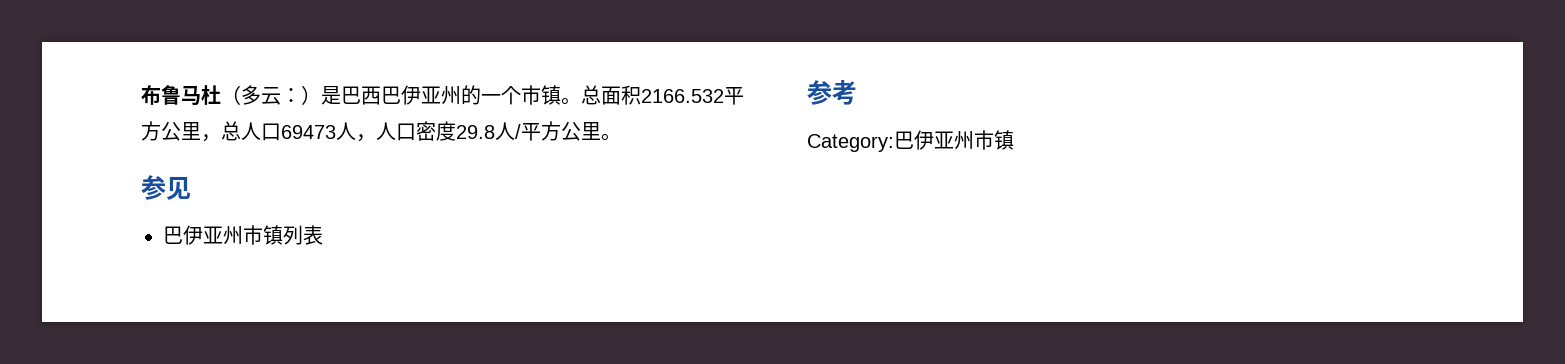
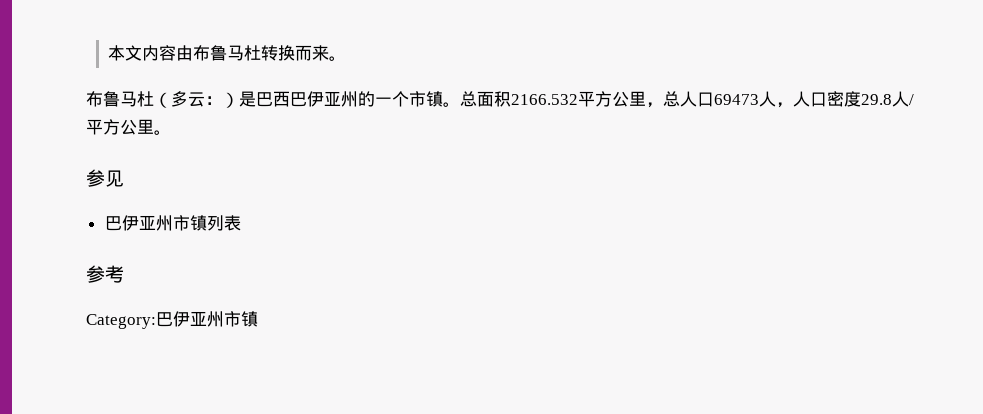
+ 本文内容由布鲁马杜转换而来。

